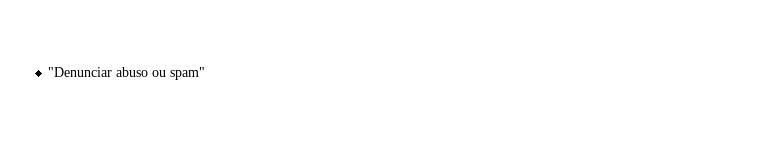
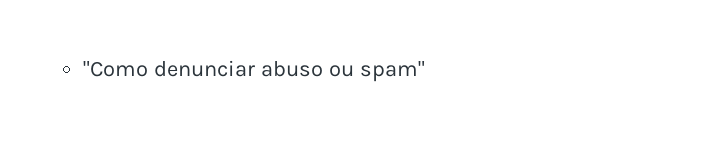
- "Denunciar abuso ou spam"
+ "Como denunciar abuso ou spam"

